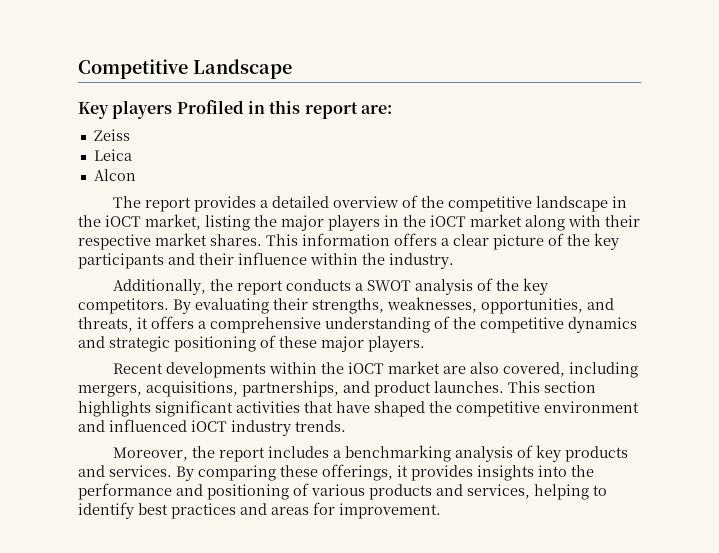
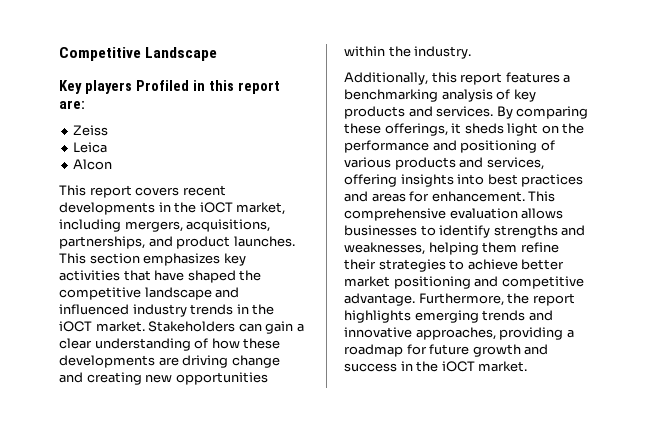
- The report provides a detailed overview of the competitive landscape in the iOCT market, listing the major players in the iOCT market along with their respective market shares. This information offers a clear picture of the key participants and their influence within the industry.
- Additionally, the report conducts a SWOT analysis of the key competitors. By evaluating their strengths, weaknesses, opportunities, and threats, it offers a comprehensive understanding of the competitive dynamics and strategic positioning of these major players.
- Recent developments within the iOCT market are also covered, including mergers, acquisitions, partnerships, and product launches.
+ This report covers recent developments in the iOCT market, including mergers, acquisitions, partnerships, and product launches.
- This section highlights significant activities that have shaped the competitive environment and influenced iOCT industry trends.
- Moreover, the report includes a benchmarking analysis of key products and services.
+ This section emphasizes key activities that have shaped the competitive landscape and influenced industry trends in the iOCT market. Stakeholders can gain a clear understanding of how these developments are driving change and creating new opportunities within the industry.
+ Additionally, this report features a benchmarking analysis of key products and services.
- By comparing these offerings, it provides insights into the performance and positioning of various products and services, helping to identify best practices and areas for improvement.
+ By comparing these offerings, it sheds light on the performance and positioning of various products and services, offering insights into best practices and areas for enhancement. This comprehensive evaluation allows businesses to identify strengths and weaknesses, helping them refine their strategies to achieve better market positioning and competitive advantage. Furthermore, the report highlights emerging trends and innovative approaches, providing a roadmap for future growth and success in the iOCT market.

